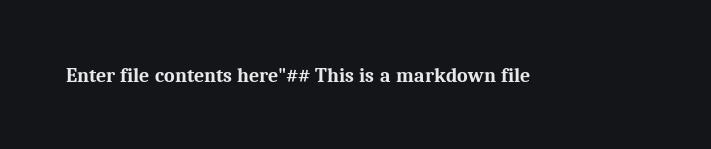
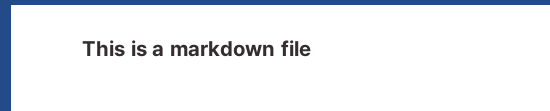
- Enter file contents here"## This is a markdown file
+ This is a markdown file

